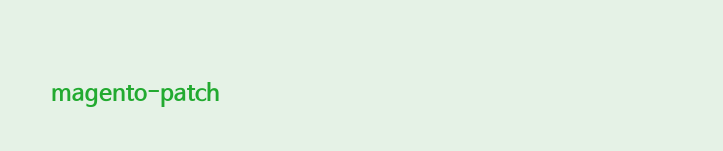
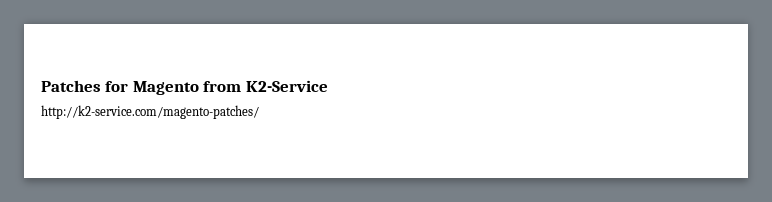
- magento-patch
+ Patches for Magento from K2-Service
+ http://k2-service.com/magento-patches/

